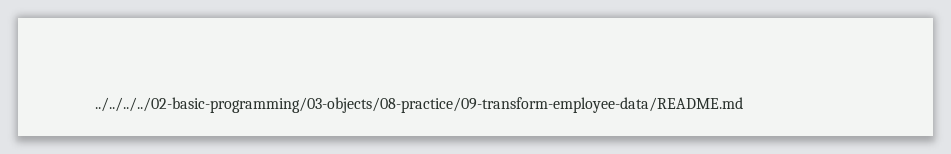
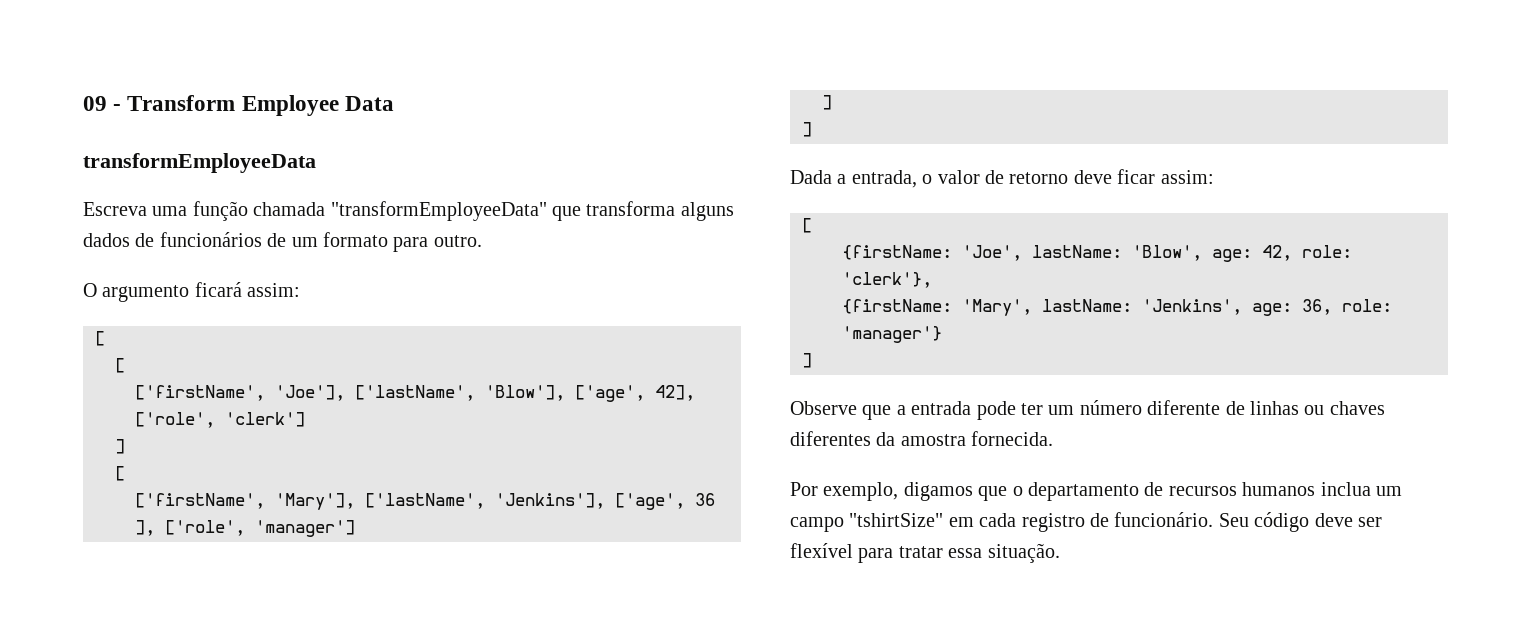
- ../../../../02-basic-programming/03-objects/08-practice/09-transform-employee-data/README.md
+ 09 - Transform Employee Data
+ transformEmployeeData
+ Escreva uma função chamada "transformEmployeeData" que transforma alguns dados de funcionários de um formato para outro.
+ O argumento ficará assim:
+ [
+ [
+ ['firstName', 'Joe'], ['lastName', 'Blow'], ['age', 42], ['role', 'clerk']
+ ]
+ [
+ ['firstName', 'Mary'], ['lastName', 'Jenkins'], ['age', 36 ], ['role', 'manager']
+ ]
+ ]
+ Dada a entrada, o valor de retorno deve ficar assim:
+ [
+ {firstName: 'Joe', lastName: 'Blow', age: 42, role: 'clerk'},
+ {firstName: 'Mary', lastName: 'Jenkins', age: 36, role: 'manager'}
+ ]
+ Observe que a entrada pode ter um número diferente de linhas ou chaves diferentes da amostra fornecida.
+ Por exemplo, digamos que o departamento de recursos humanos inclua um campo "tshirtSize" em cada registro de funcionário. Seu código deve ser flexível para tratar essa situação.

